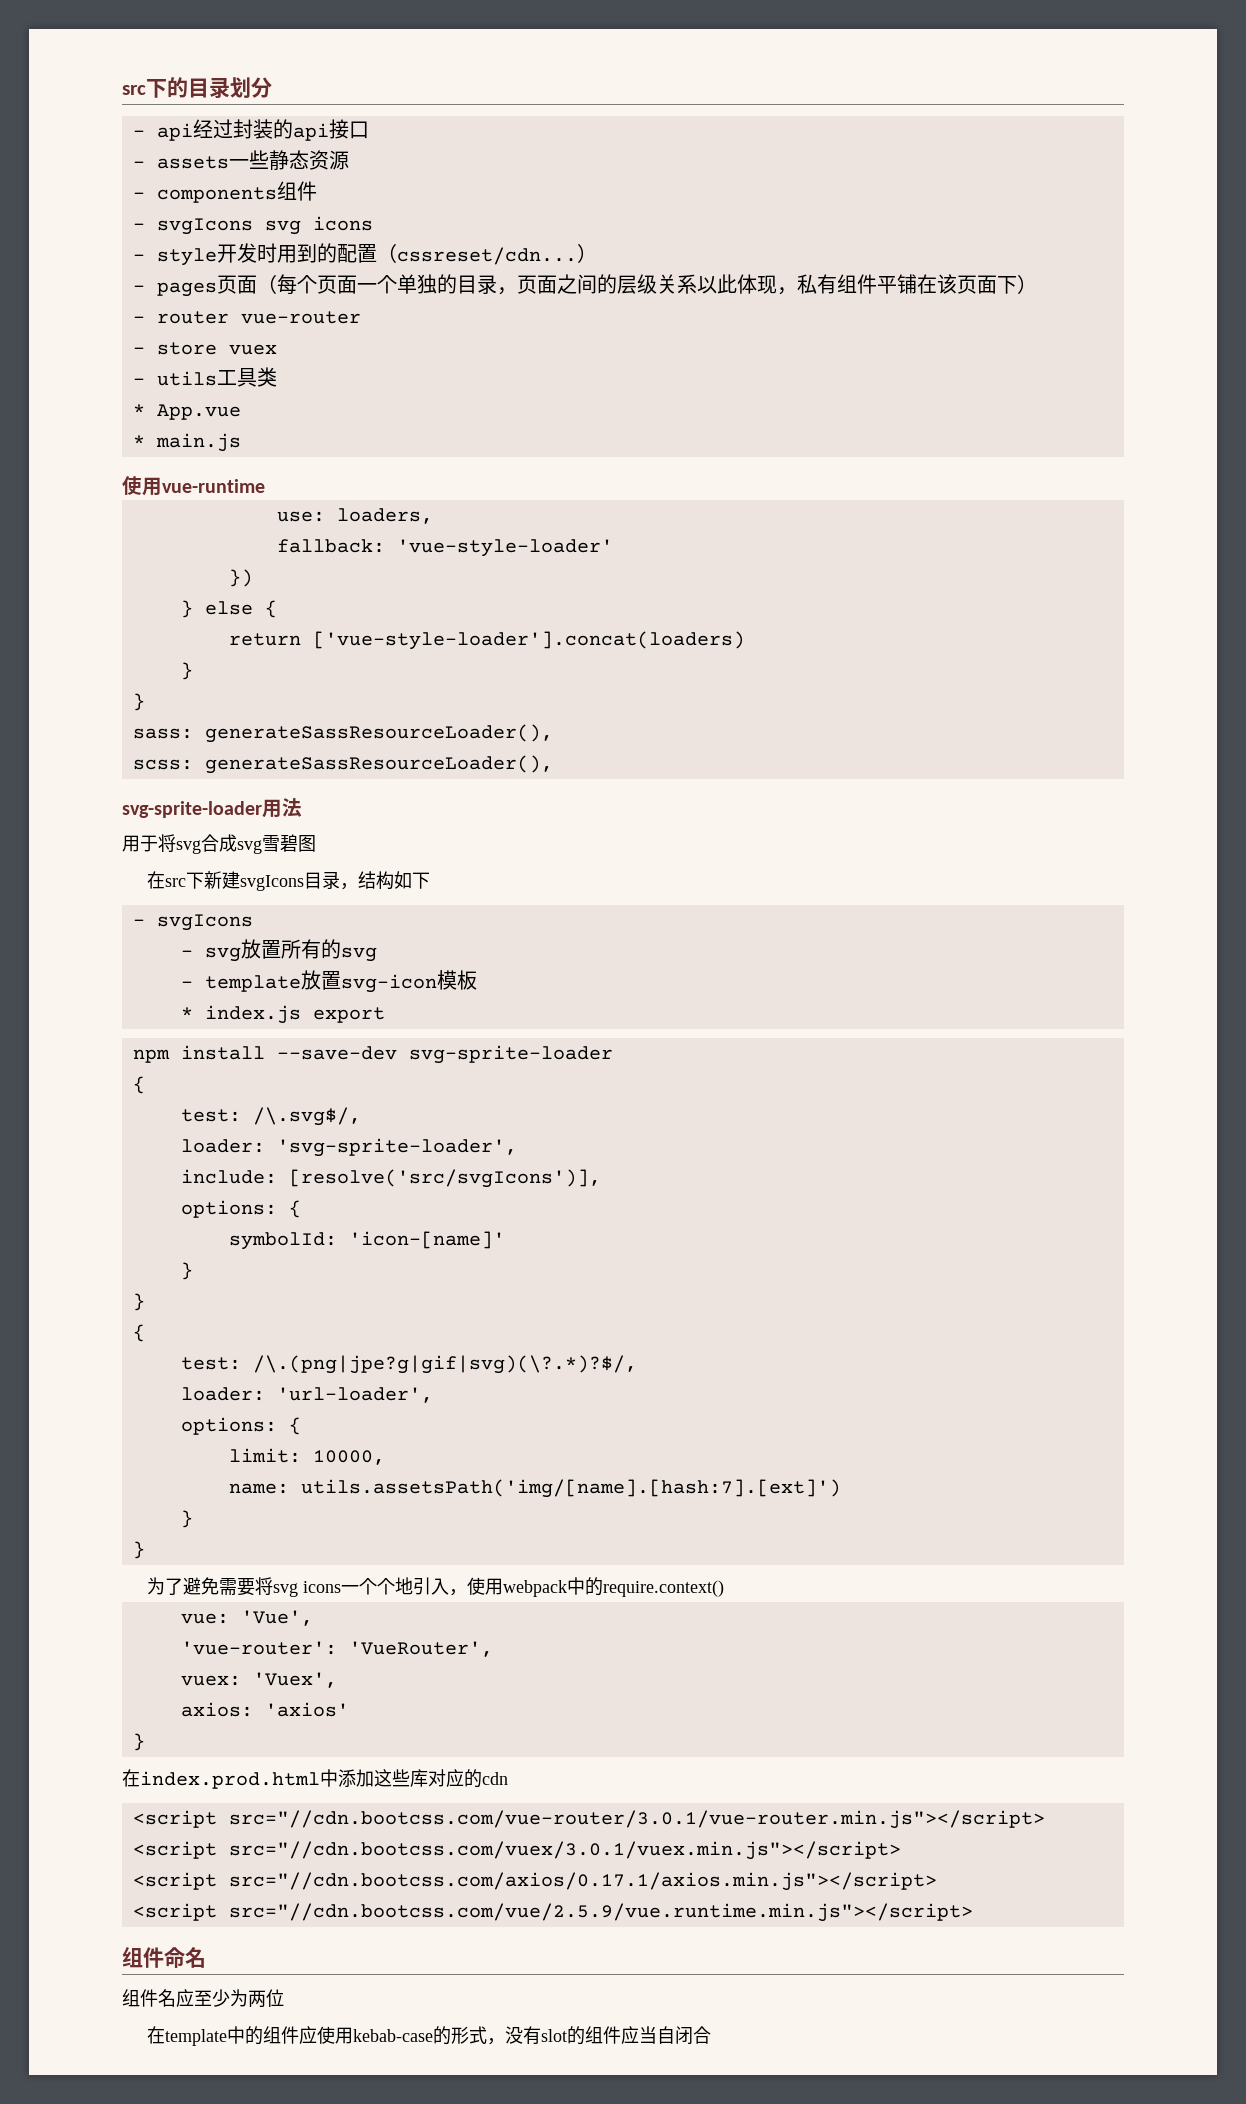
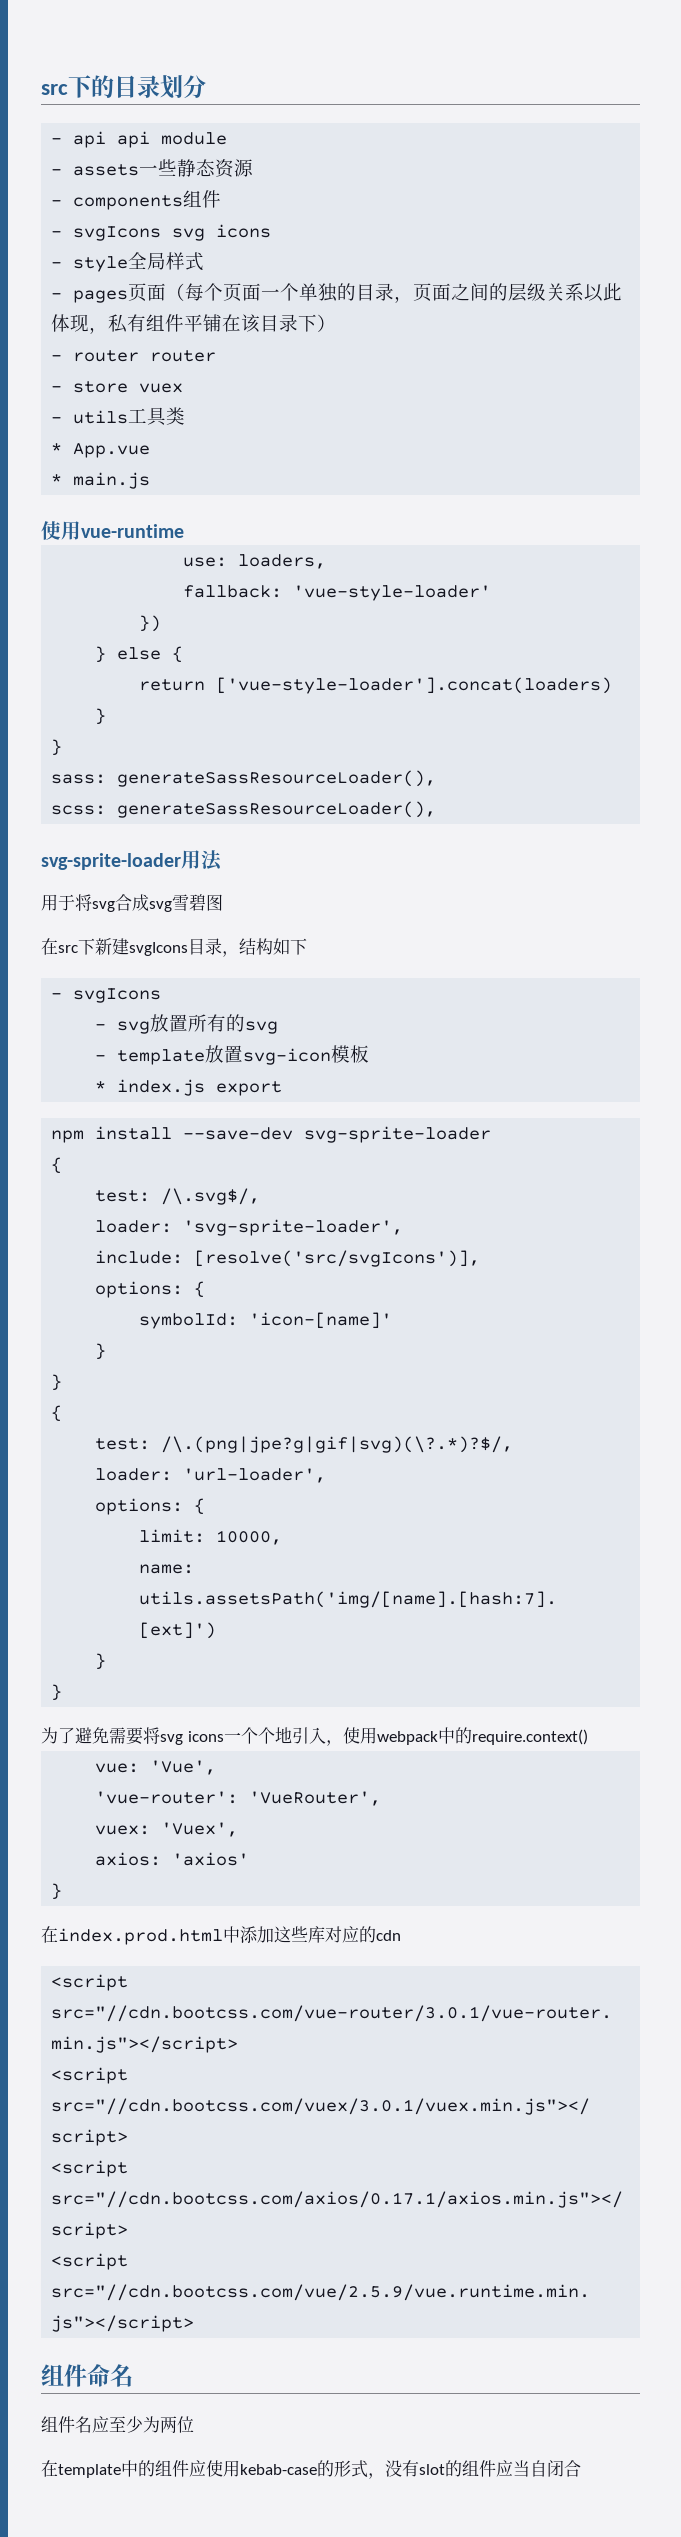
- - api经过封装的api接口
+ - api api module
- - style开发时用到的配置（cssreset/cdn...）
+ - style全局样式
- - pages页面（每个页面一个单独的目录，页面之间的层级关系以此体现，私有组件平铺在该页面下）
+ - pages页面（每个页面一个单独的目录，页面之间的层级关系以此体现，私有组件平铺在该目录下）
- - router vue-router
+ - router router

